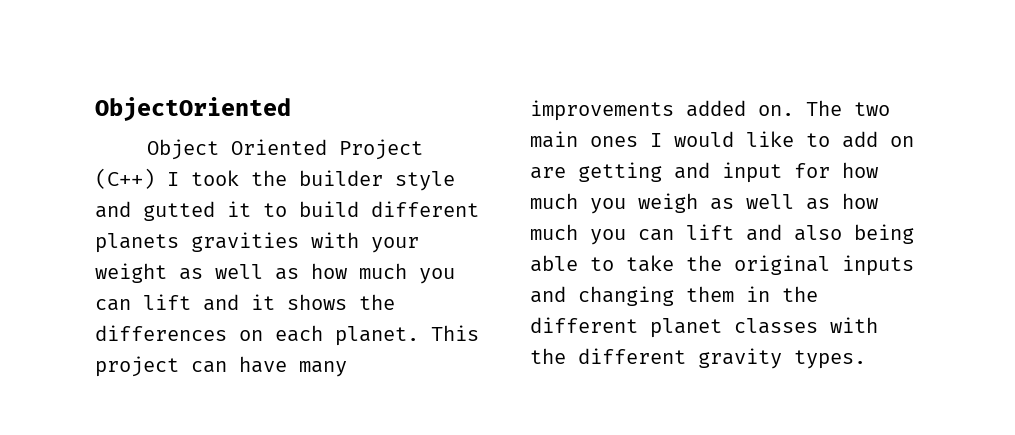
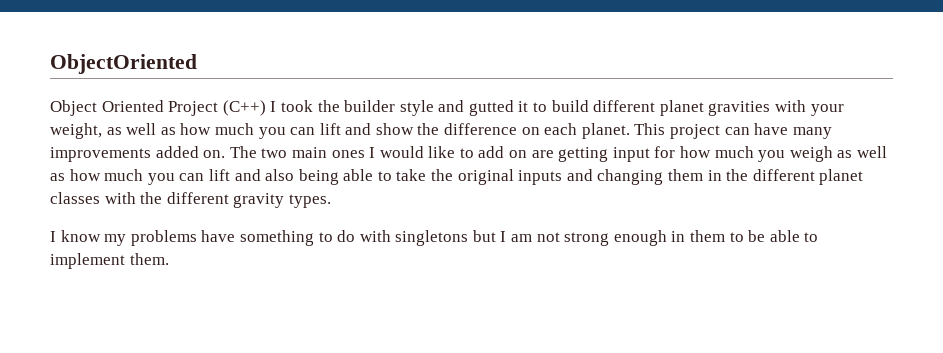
- Object Oriented Project (C++) I took the builder style and gutted it to build different planets gravities with your weight as well as how much you can lift and it shows the differences on each planet.
+ Object Oriented Project (C++) I took the builder style and gutted it to build different planet gravities with your weight, as well as how much you can lift and show the difference on each planet.
- The two main ones I would like to add on are getting and input for how much you weigh as well as how much you can lift and also being able to take the original inputs and changing them in the different planet classes with the different gravity types.
+ The two main ones I would like to add on are getting input for how much you weigh as well as how much you can lift and also being able to take the original inputs and changing them in the different planet classes with the different gravity types.
+ I know my problems have something to do with singletons but I am not strong enough in them to be able to implement them.

